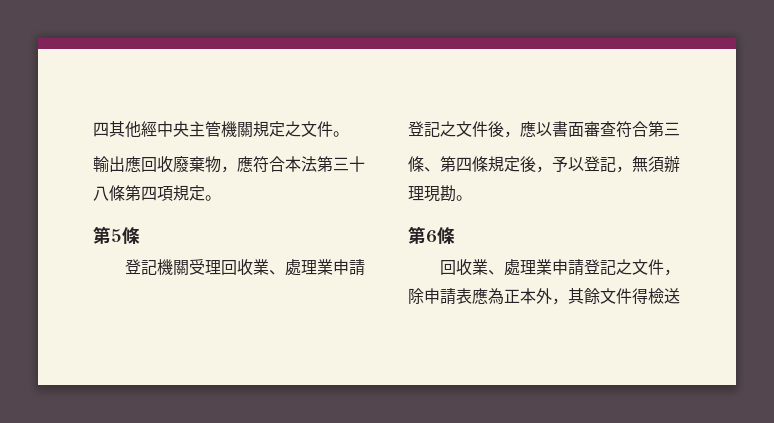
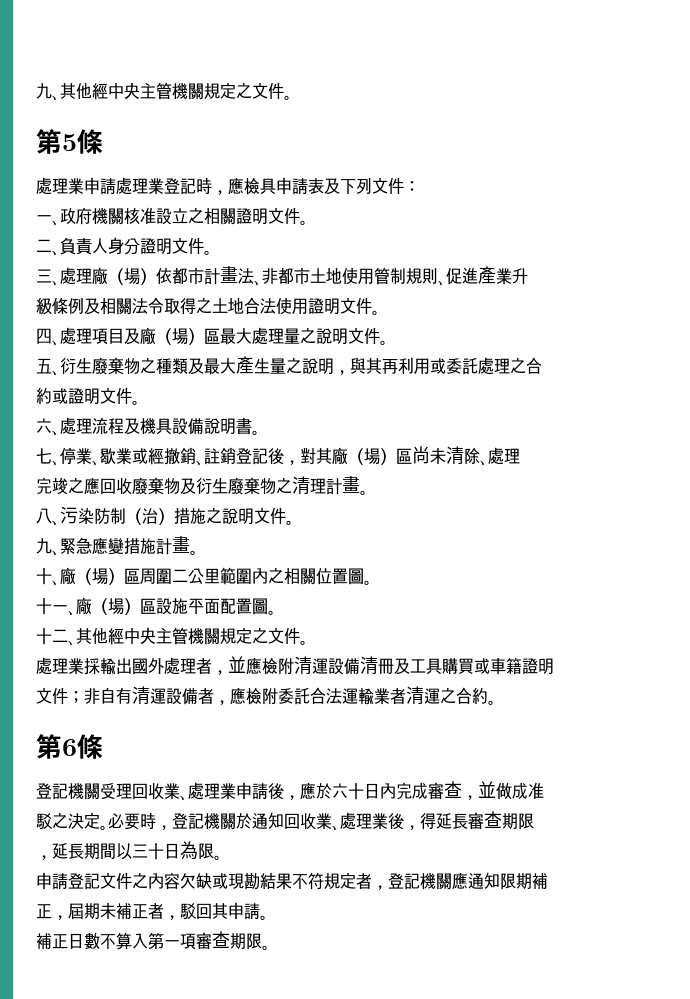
- 四其他經中央主管機關規定之文件。
- 輸出應回收廢棄物，應符合本法第三十八條第四項規定。
+ 九、其他經中央主管機關規定之文件。
  第5條
+ 處理業申請處理業登記時，應檢具申請表及下列文件：
+ 一、政府機關核准設立之相關證明文件。
+ 二、負責人身分證明文件。
+ 三、處理廠（場）依都市計畫法、非都市土地使用管制規則、促進產業升
+ 級條例及相關法令取得之土地合法使用證明文件。
+ 四、處理項目及廠（場）區最大處理量之說明文件。
+ 五、衍生廢棄物之種類及最大產生量之說明，與其再利用或委託處理之合
+ 約或證明文件。
+ 六、處理流程及機具設備說明書。
+ 七、停業、歇業或經撤銷、註銷登記後，對其廠（場）區尚未清除、處理
+ 完竣之應回收廢棄物及衍生廢棄物之清理計畫。
+ 八、污染防制（治）措施之說明文件。
+ 九、緊急應變措施計畫。
+ 十、廠（場）區周圍二公里範圍內之相關位置圖。
+ 十一、廠（場）區設施平面配置圖。
+ 十二、其他經中央主管機關規定之文件。
+ 處理業採輸出國外處理者，並應檢附清運設備清冊及工具購買或車籍證明
+ 文件；非自有清運設備者，應檢附委託合法運輸業者清運之合約。
+ 第6條
- 登記機關受理回收業、處理業申請登記之文件後，應以書面審查符合第三
- 條、第四條規定後，予以登記，無須辦理現勘。
- 第6條
- 回收業、處理業申請登記之文件，除申請表應為正本外，其餘文件得檢送
+ 登記機關受理回收業、處理業申請後，應於六十日內完成審查，並做成准
+ 駁之決定。必要時，登記機關於通知回收業、處理業後，得延長審查期限
+ ，延長期間以三十日為限。
+ 申請登記文件之內容欠缺或現勘結果不符規定者，登記機關應通知限期補
+ 正，屆期未補正者，駁回其申請。
+ 補正日數不算入第一項審查期限。

